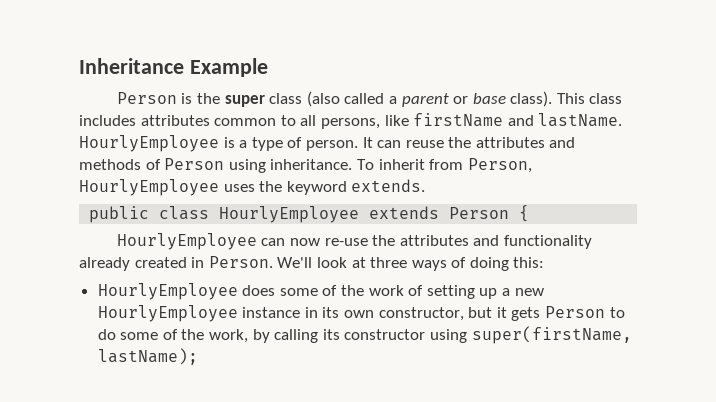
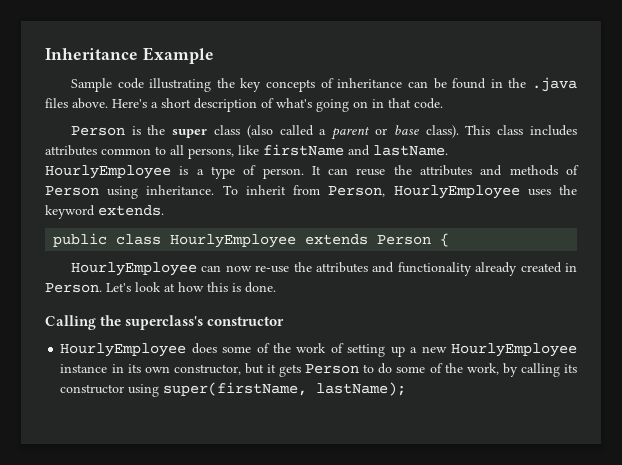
+ Sample code illustrating the key concepts of inheritance can be found in the .java files above. Here's a short description of what's going on in that code.
- We'll look at three ways of doing this:
+ Let's look at how this is done.
+ Calling the superclass's constructor

